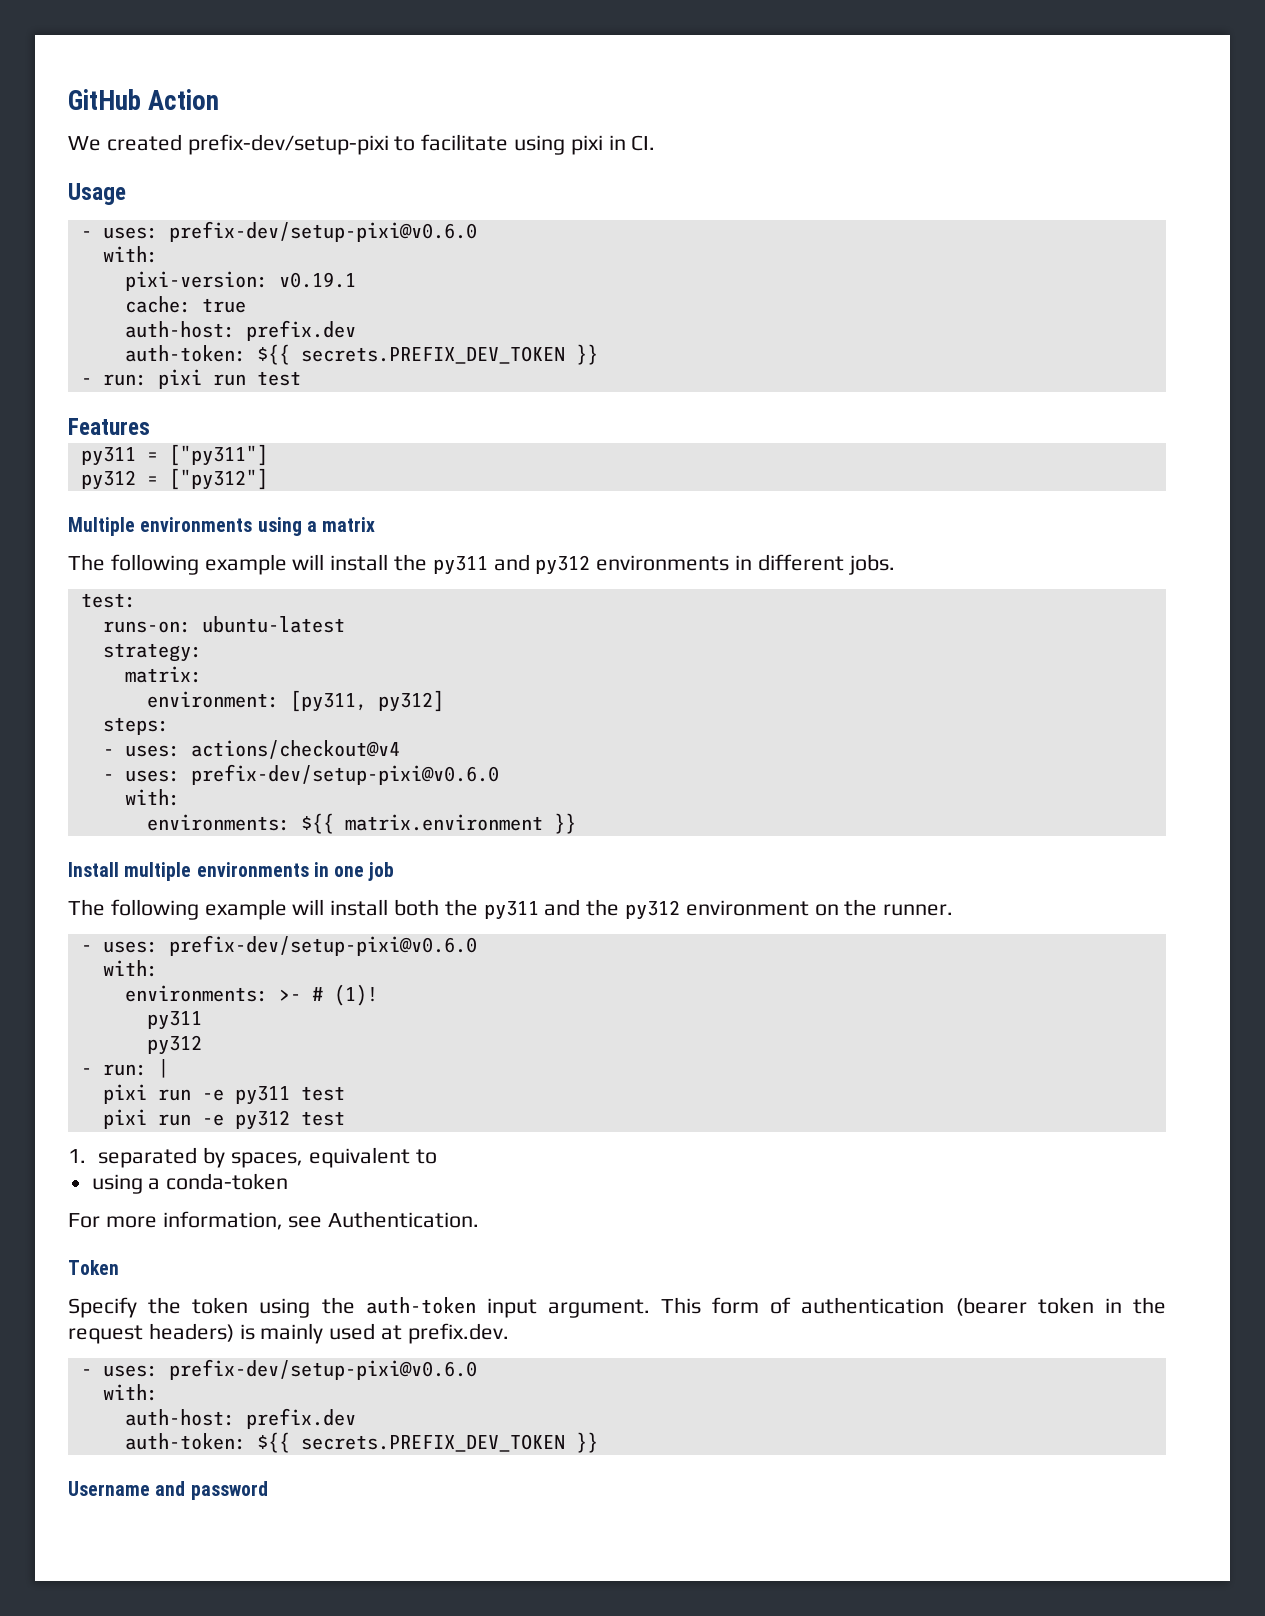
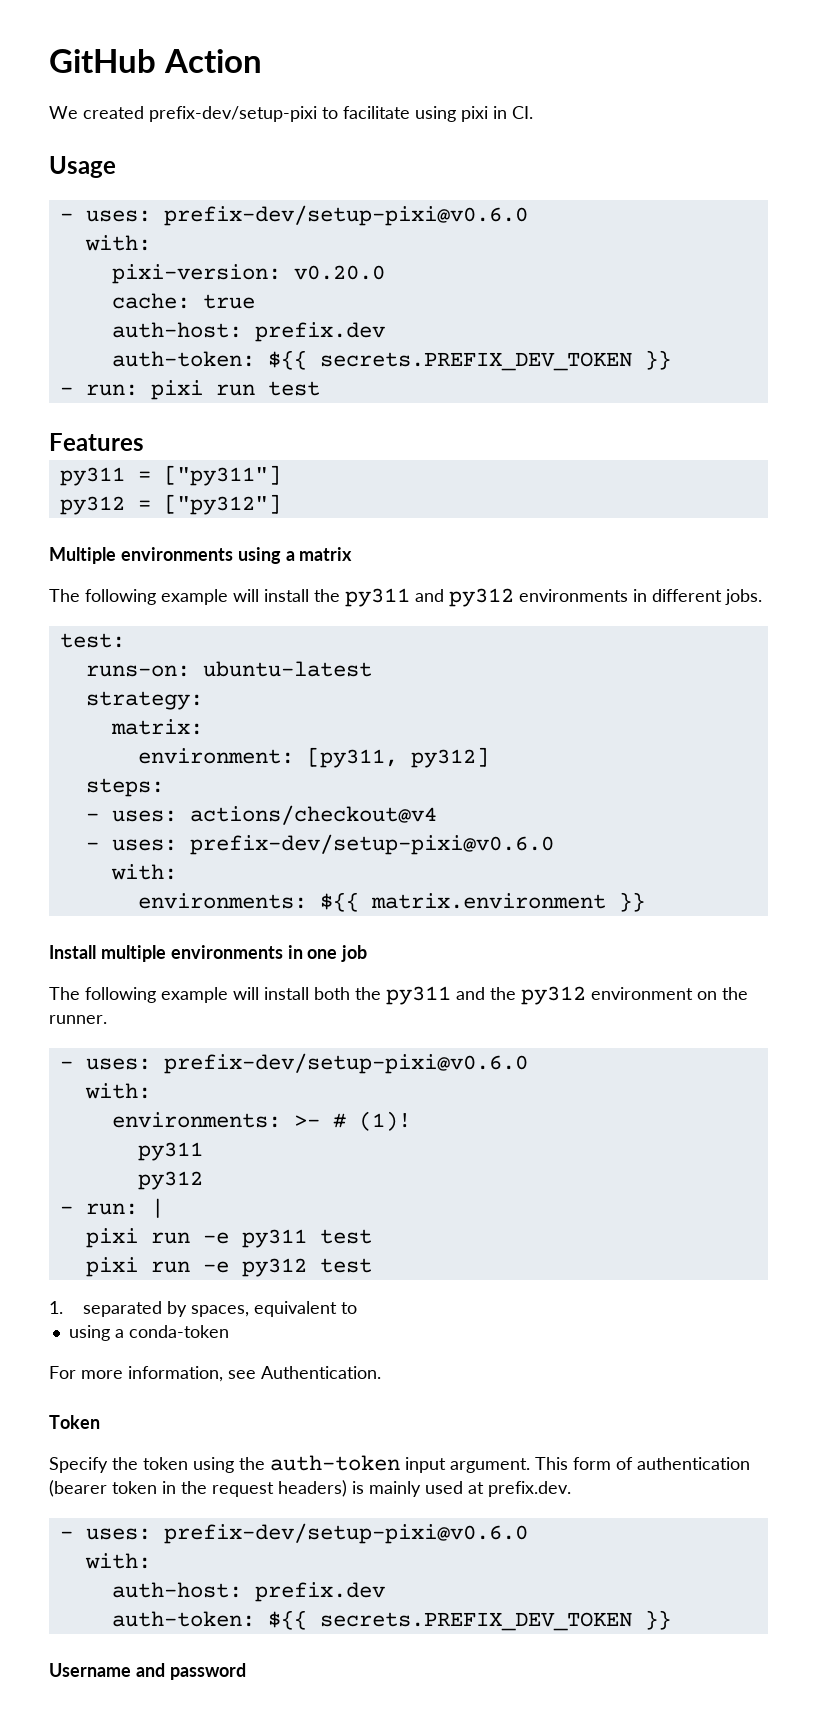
- pixi-version: v0.19.1
+ pixi-version: v0.20.0

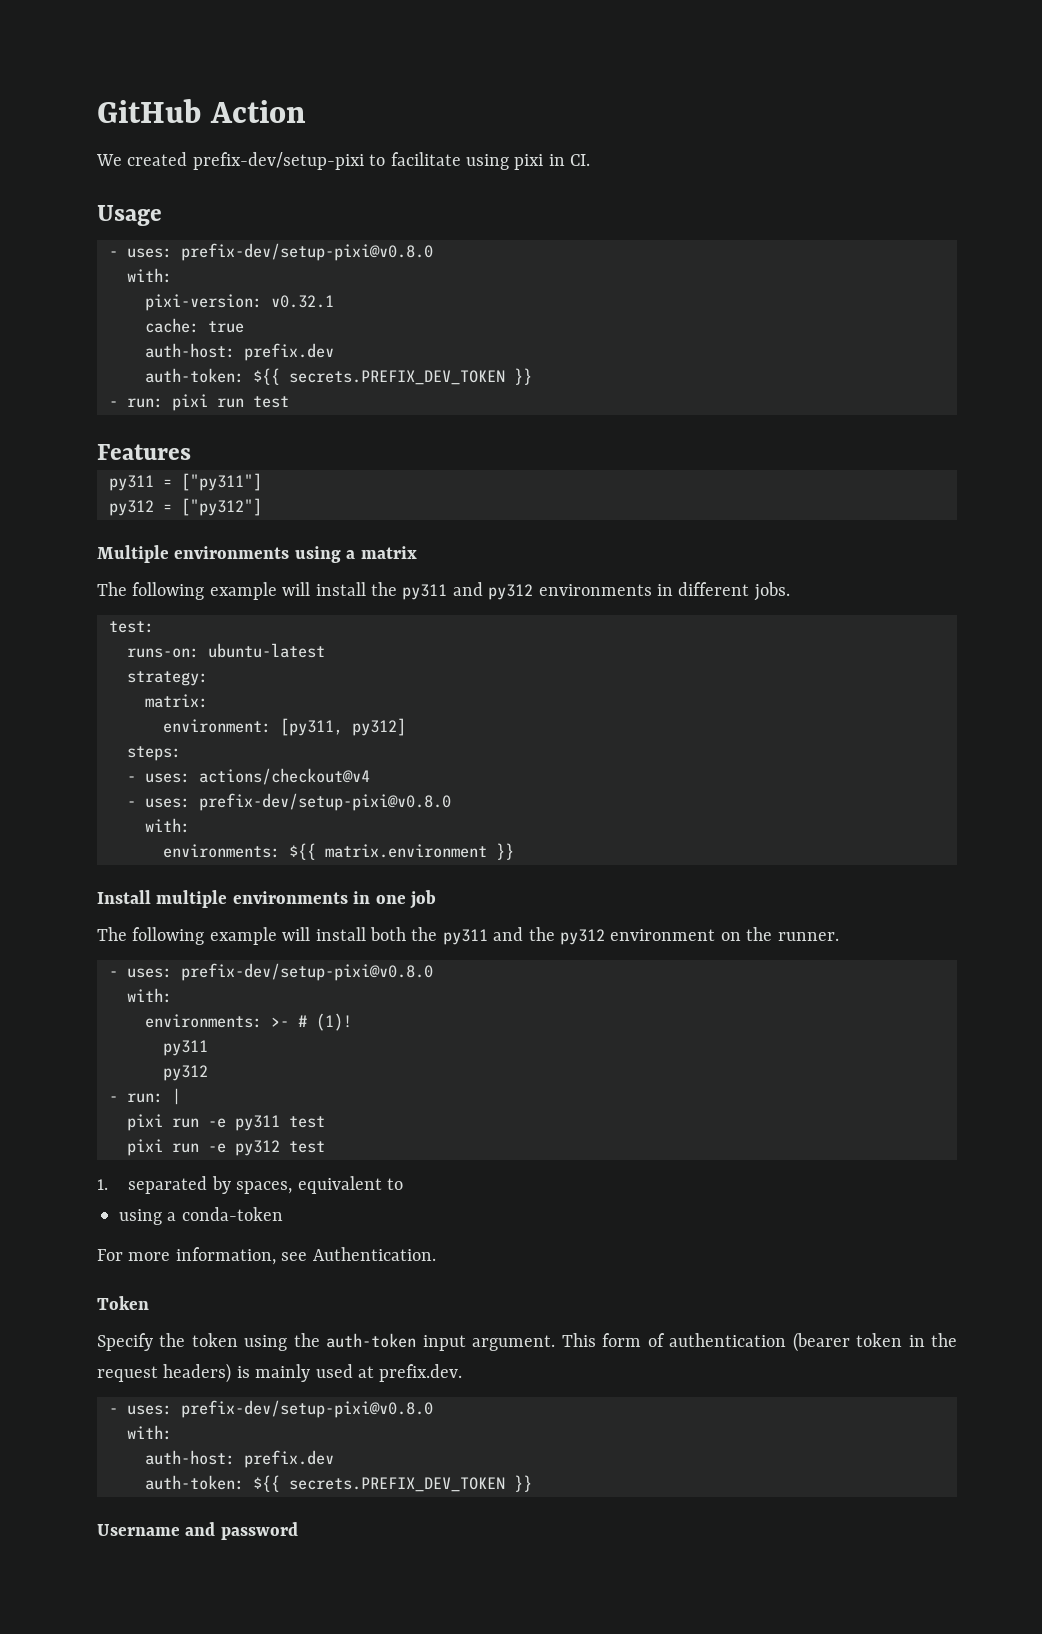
  Usage
- - uses: prefix-dev/setup-pixi@v0.6.0
+ - uses: prefix-dev/setup-pixi@v0.8.0
- pixi-version: v0.20.0
+ pixi-version: v0.32.1
  - uses: actions/checkout@v4
- - uses: prefix-dev/setup-pixi@v0.6.0
+ - uses: prefix-dev/setup-pixi@v0.8.0
  The following example will install both the py311 and the py312 environment on the runner.
- - uses: prefix-dev/setup-pixi@v0.6.0
+ - uses: prefix-dev/setup-pixi@v0.8.0
  This form of authentication (bearer token in the request headers) is mainly used at prefix.dev.
- - uses: prefix-dev/setup-pixi@v0.6.0
+ - uses: prefix-dev/setup-pixi@v0.8.0

